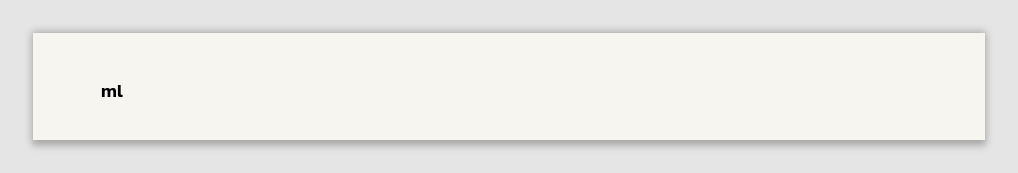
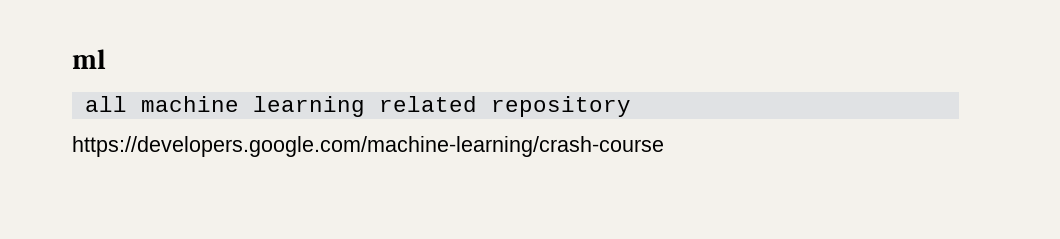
+ all machine learning related repository
+ https://developers.google.com/machine-learning/crash-course

